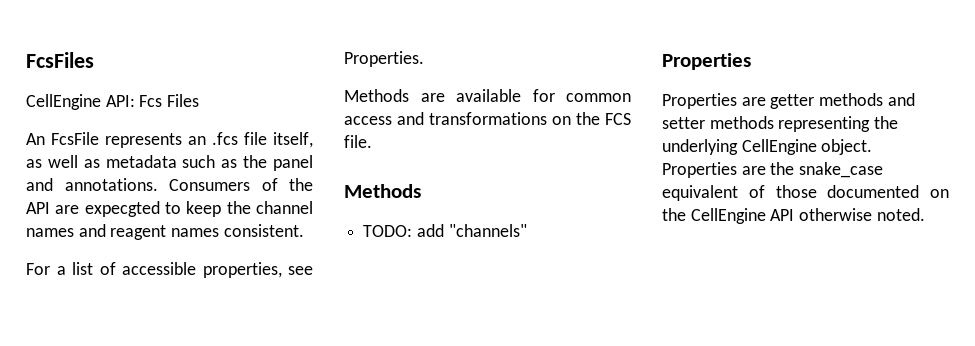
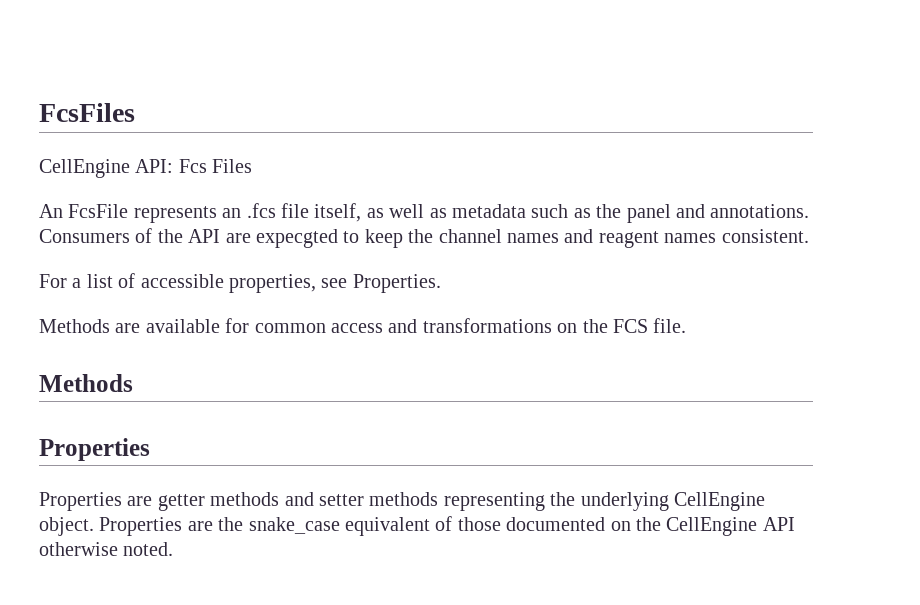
- TODO: add "channels"

